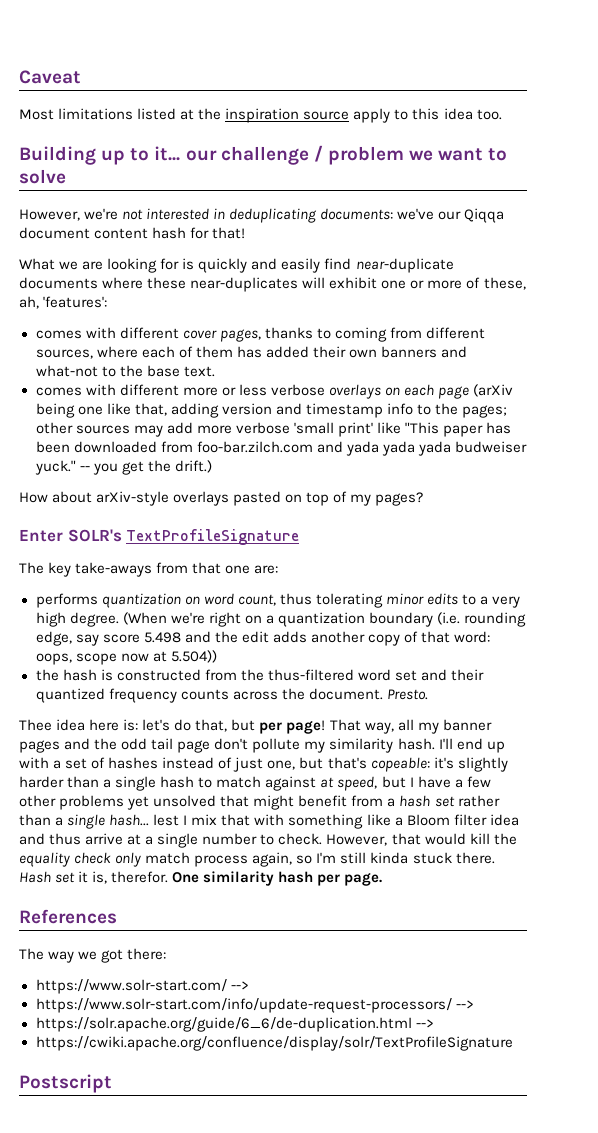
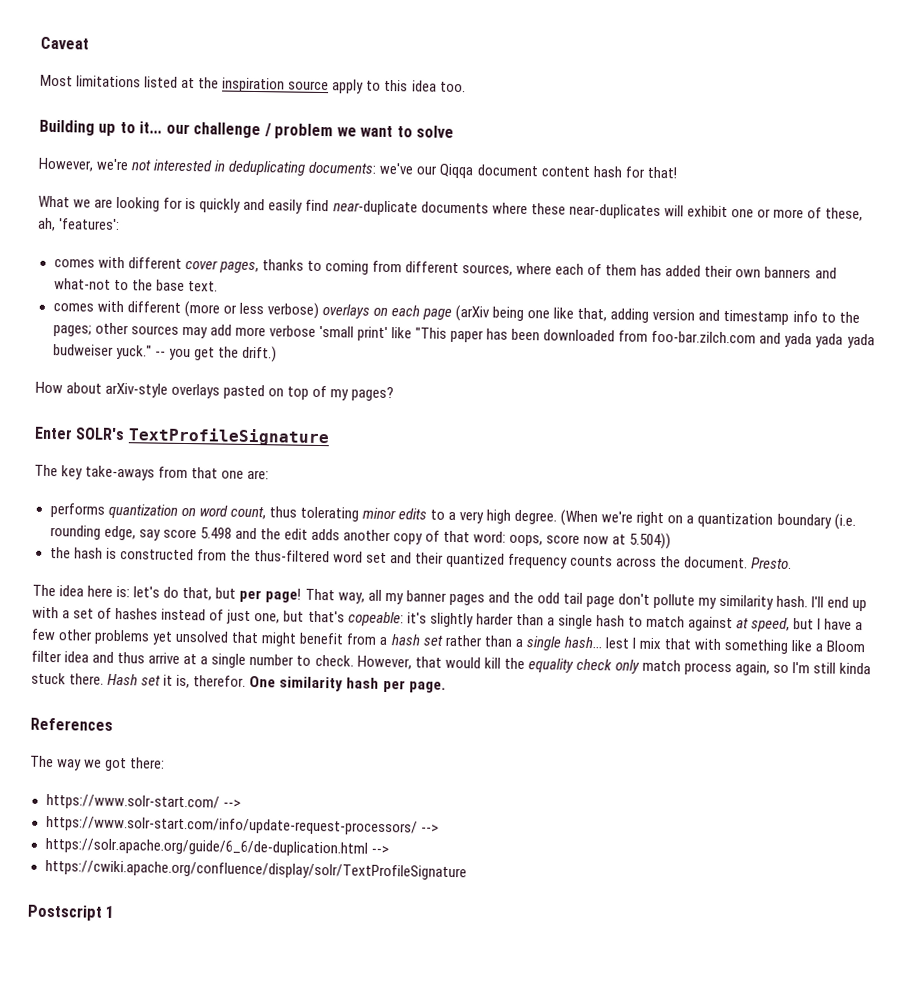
- comes with different more or less verbose overlays on each page (arXiv being one like that, adding version and timestamp info to the pages; other sources may add more verbose 'small print' like "This paper has been downloaded from foo-bar.zilch.com and yada yada yada budweiser yuck."
+ comes with different (more or less verbose) overlays on each page (arXiv being one like that, adding version and timestamp info to the pages; other sources may add more verbose 'small print' like "This paper has been downloaded from foo-bar.zilch.com and yada yada yada budweiser yuck."
- (When we're right on a quantization boundary (i.e. rounding edge, say score 5.498 and the edit adds another copy of that word: oops, scope now at 5.504))
+ (When we're right on a quantization boundary (i.e. rounding edge, say score 5.498 and the edit adds another copy of that word: oops, score now at 5.504))
- Thee idea here is: let's do that, but per page!
+ The idea here is: let's do that, but per page!
- Postscript
+ Postscript 1

